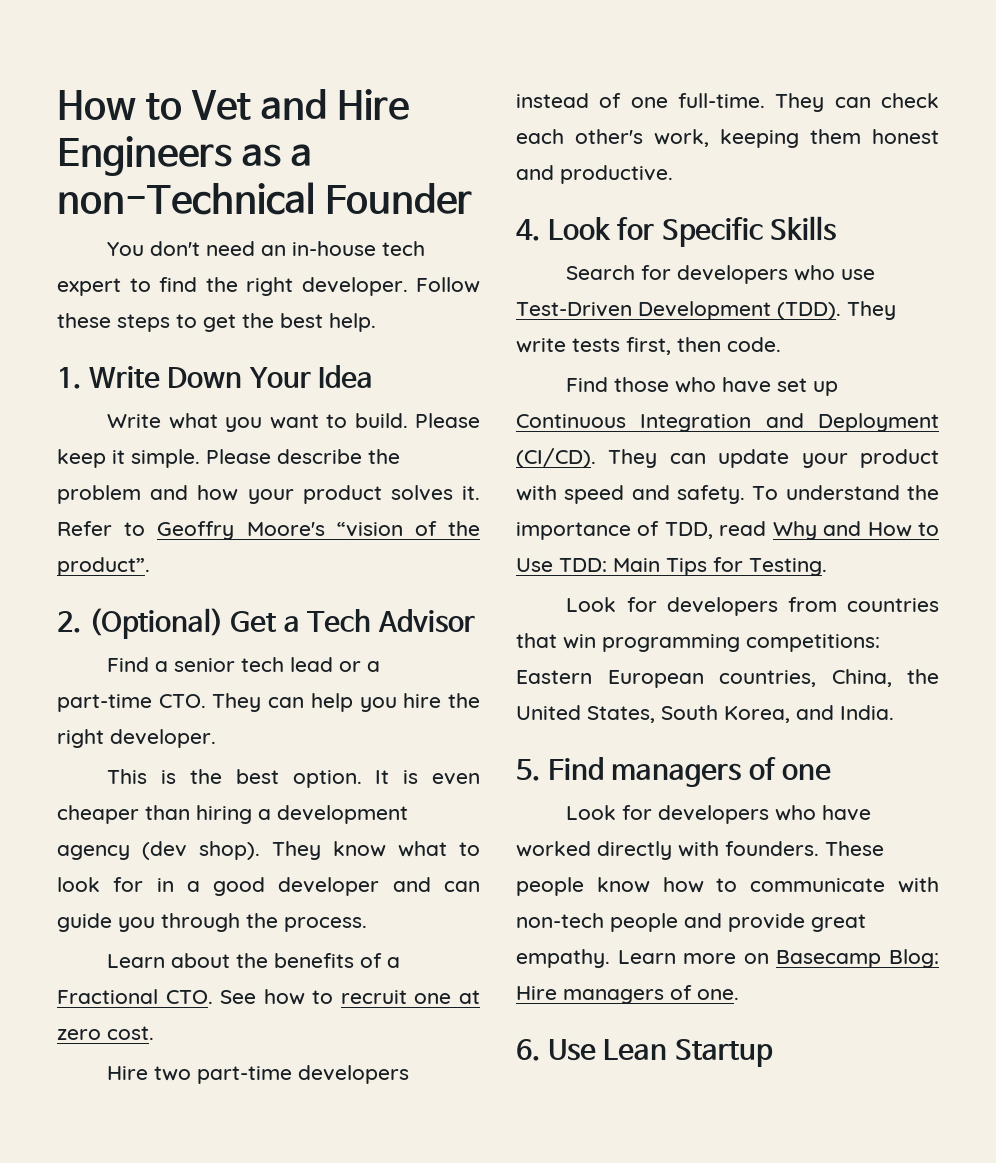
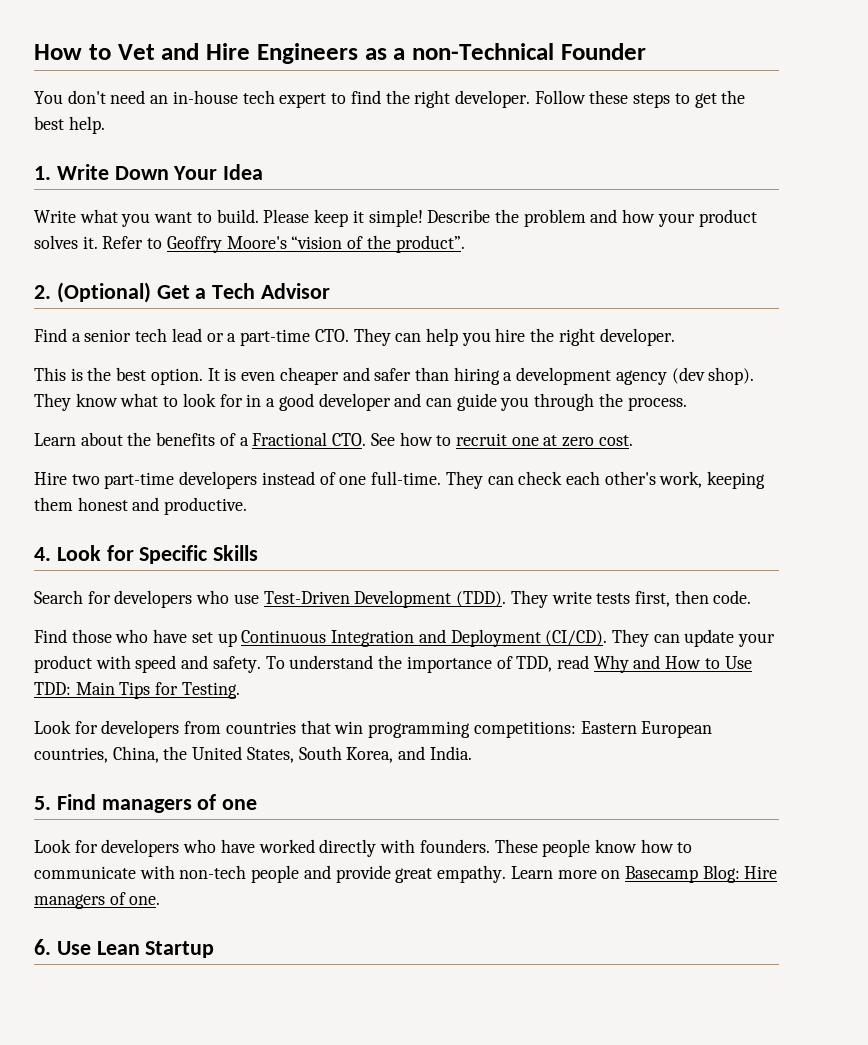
- Please keep it simple. Please describe the problem and how your product solves it.
+ Please keep it simple! Describe the problem and how your product solves it.
- It is even cheaper than hiring a development agency (dev shop).
+ It is even cheaper and safer than hiring a development agency (dev shop).

